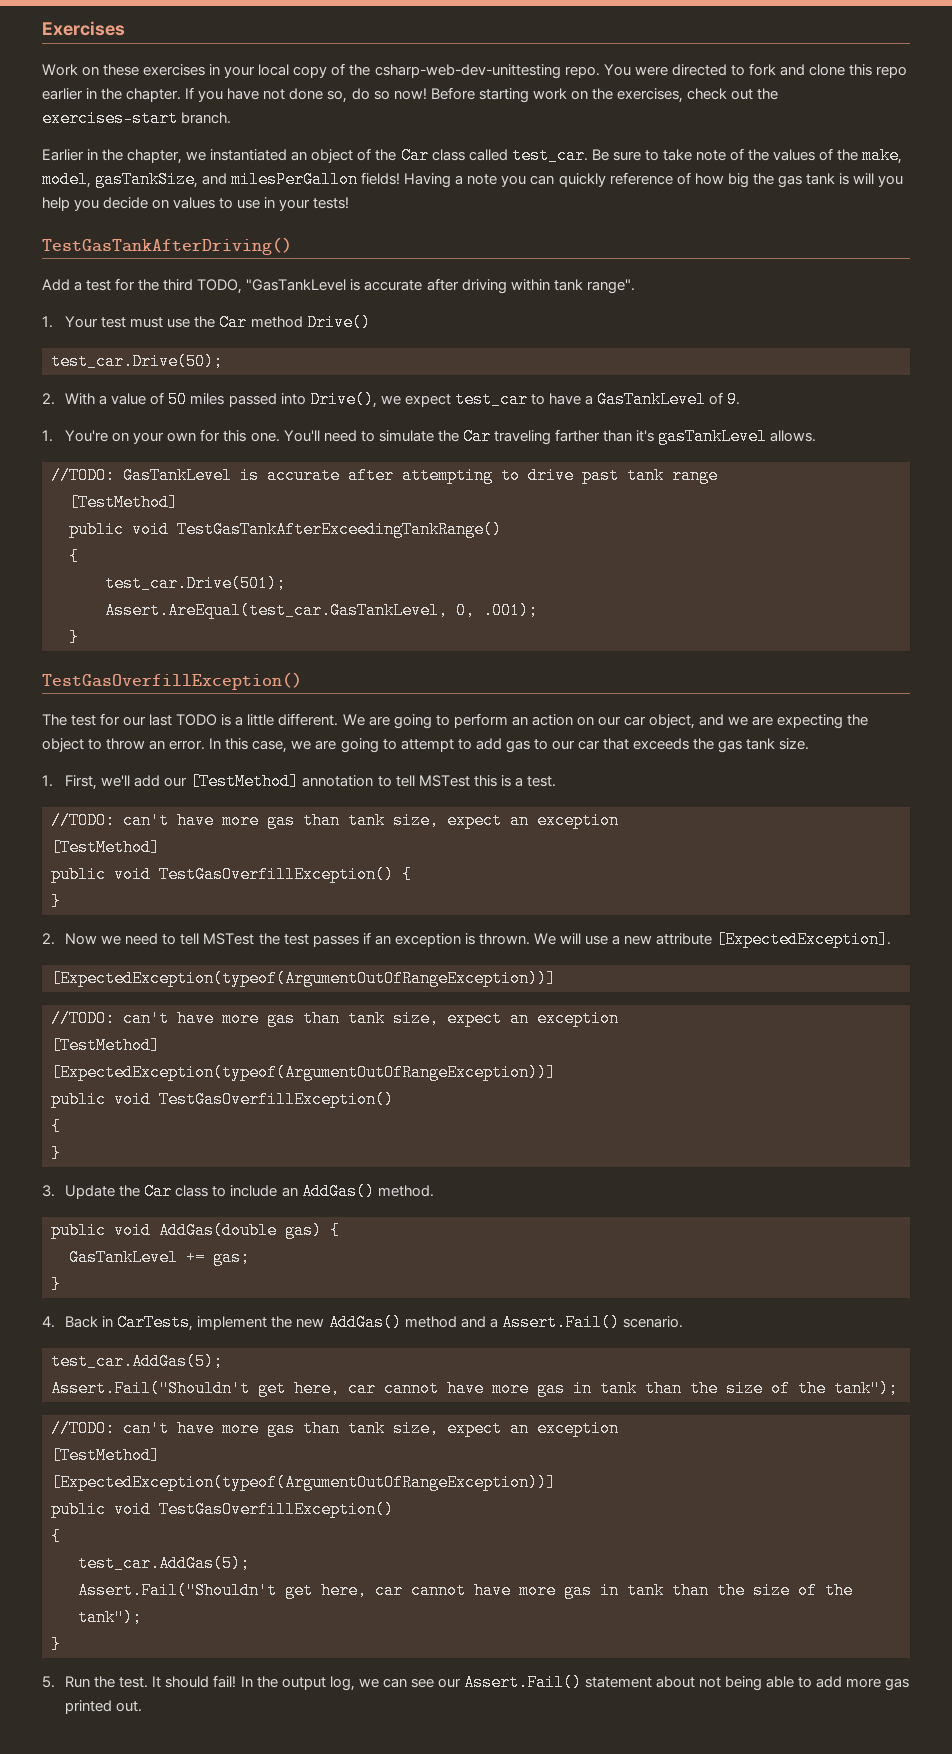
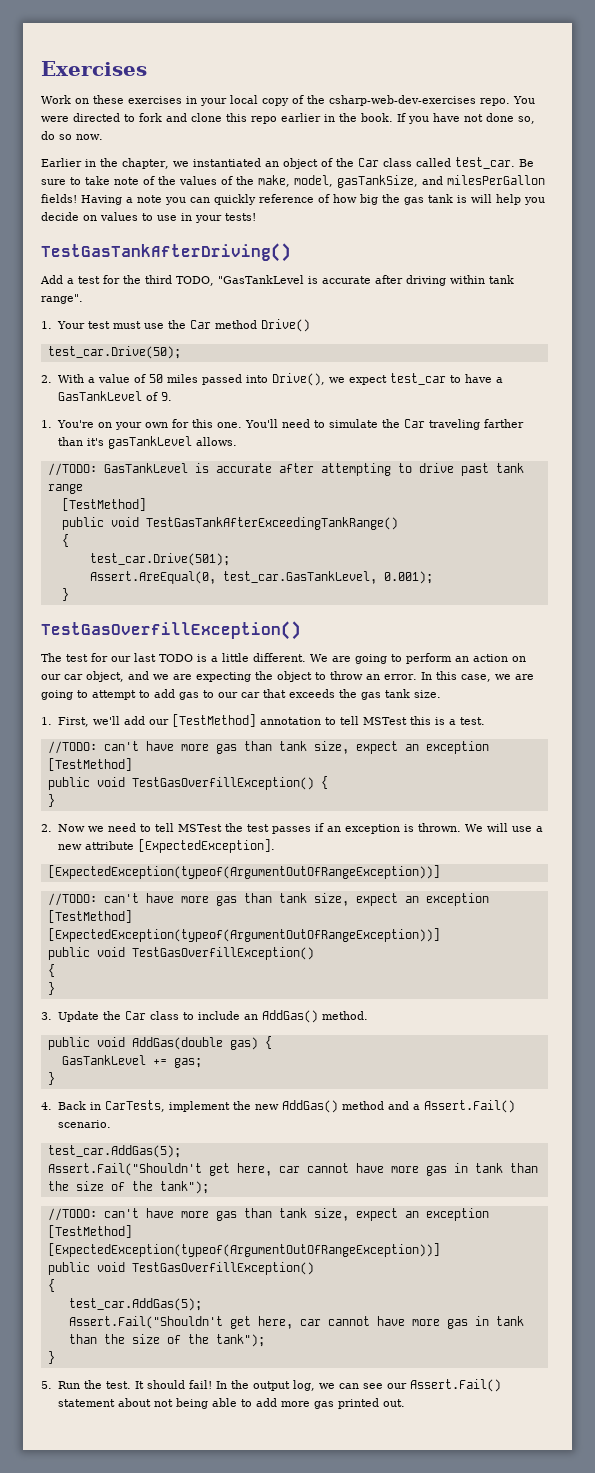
- Work on these exercises in your local copy of the csharp-web-dev-unittesting repo.
+ Work on these exercises in your local copy of the csharp-web-dev-exercises repo.
- You were directed to fork and clone this repo earlier in the chapter.
+ You were directed to fork and clone this repo earlier in the book.
- If you have not done so, do so now! Before starting work on the exercises, check out the exercises-start branch.
+ If you have not done so, do so now.
- Having a note you can quickly reference of how big the gas tank is will you help you decide on values to use in your tests!
+ Having a note you can quickly reference of how big the gas tank is will help you decide on values to use in your tests!
- Assert.AreEqual(test_car.GasTankLevel, 0, .001);
+ Assert.AreEqual(0, test_car.GasTankLevel, 0.001);

